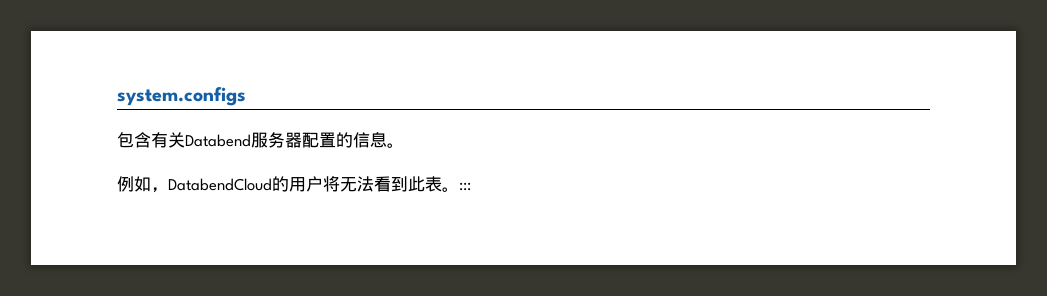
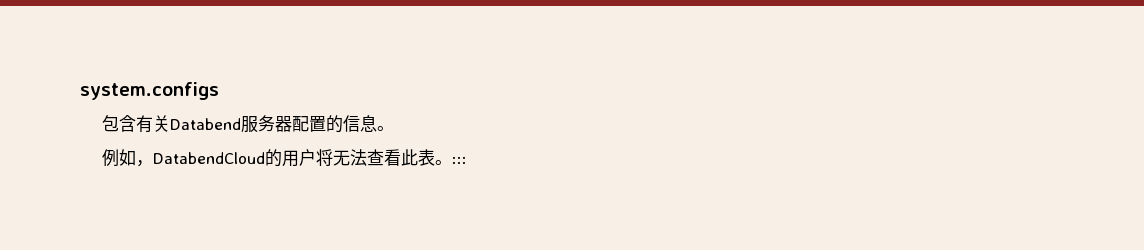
- 例如，DatabendCloud的用户将无法看到此表。:::
+ 例如，DatabendCloud的用户将无法查看此表。:::

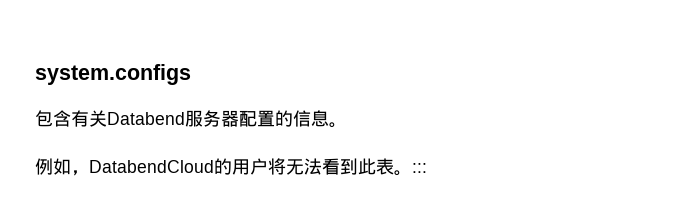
- 例如，DatabendCloud的用户将无法查看此表。:::
+ 例如，DatabendCloud的用户将无法看到此表。:::

